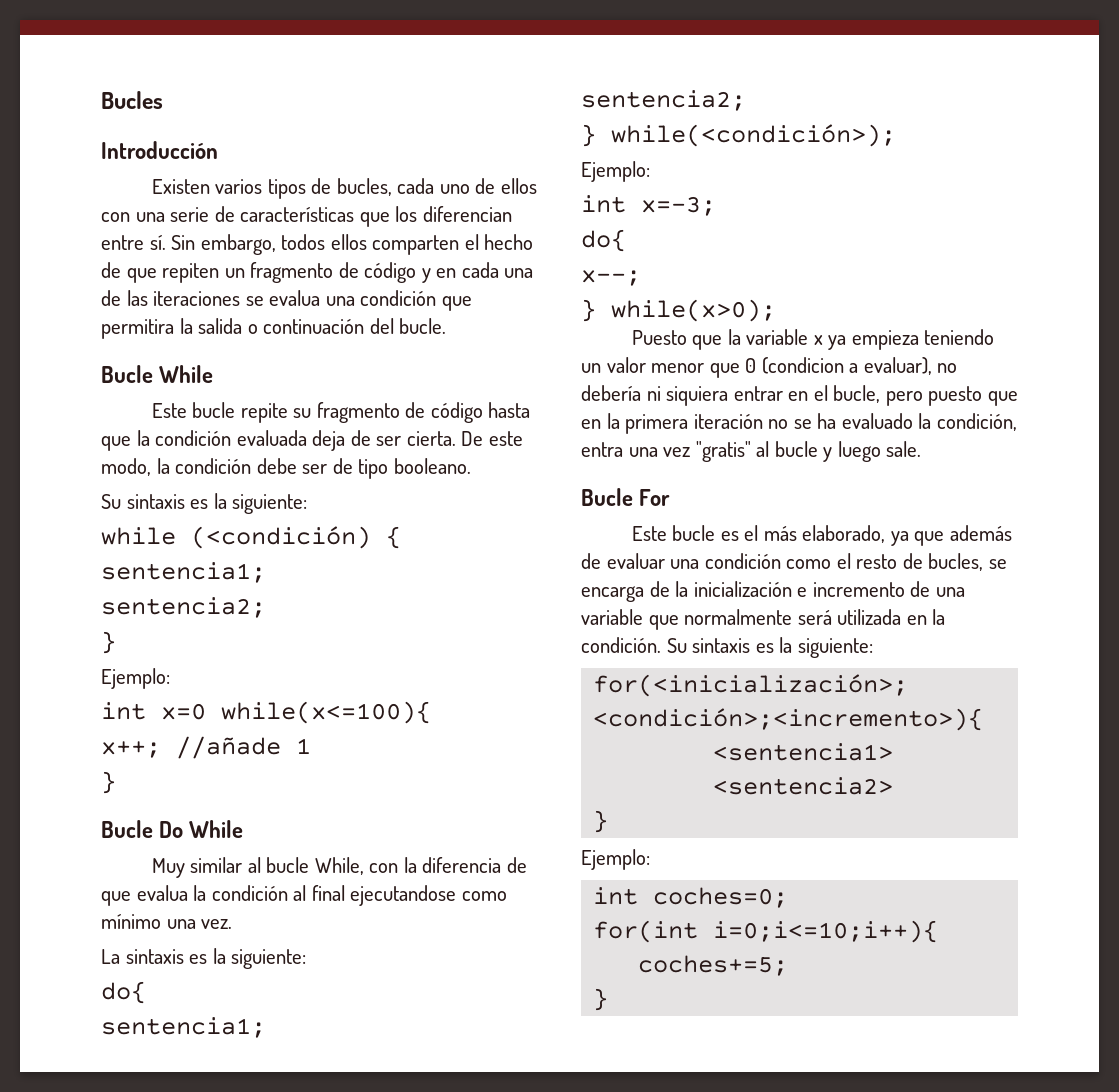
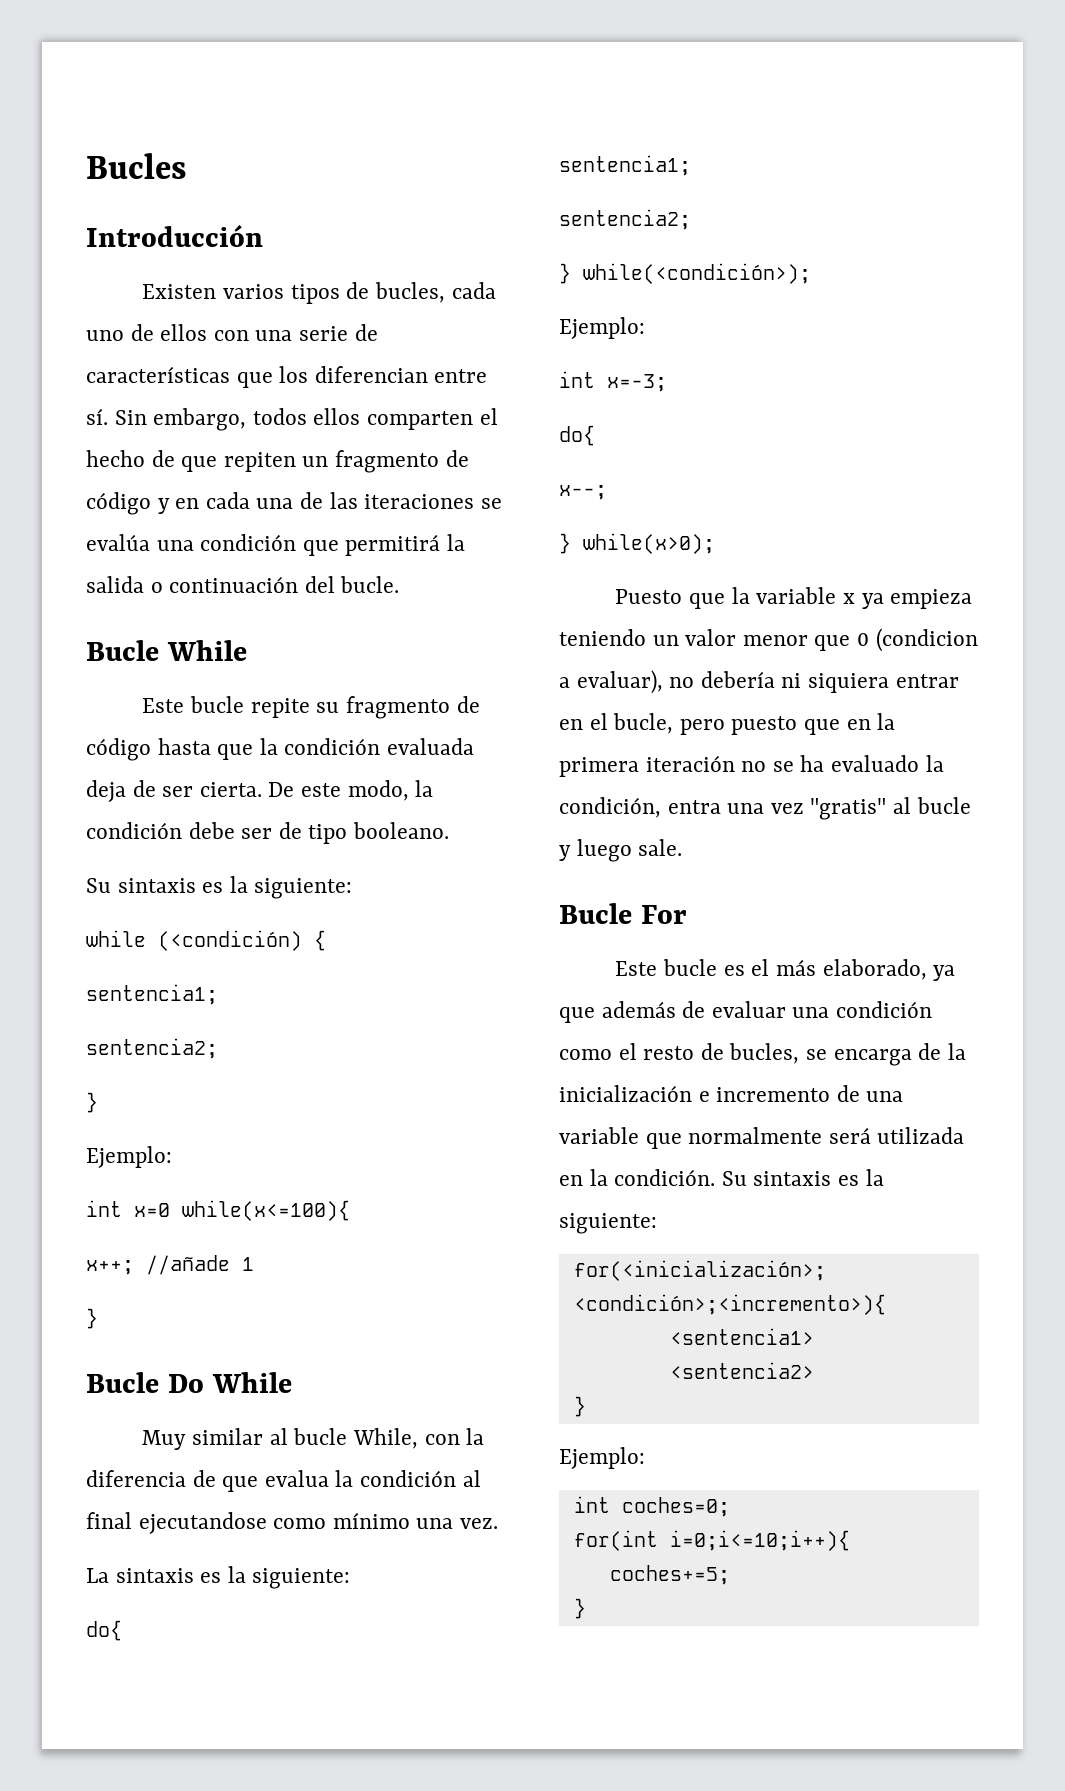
- Sin embargo, todos ellos comparten el hecho de que repiten un fragmento de código y en cada una de las iteraciones se evalua una condición que permitira la salida o continuación del bucle.
+ Sin embargo, todos ellos comparten el hecho de que repiten un fragmento de código y en cada una de las iteraciones se evalúa una condición que permitirá la salida o continuación del bucle.

